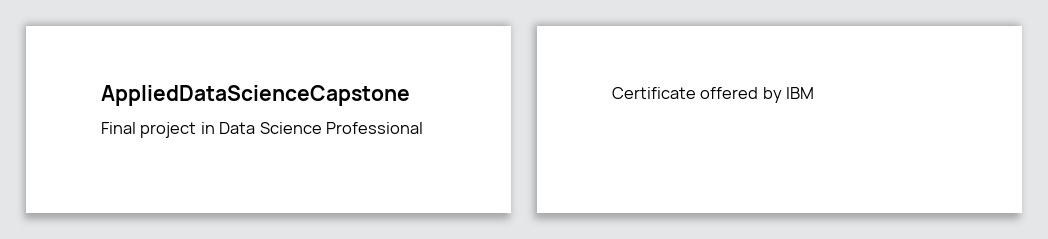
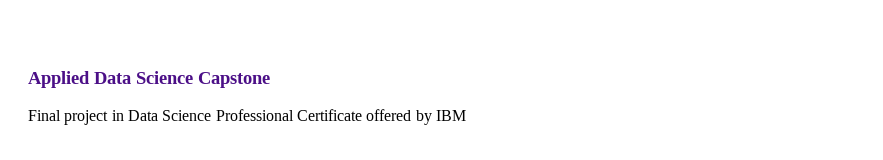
- AppliedDataScienceCapstone
+ Applied Data Science Capstone

